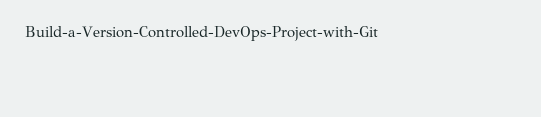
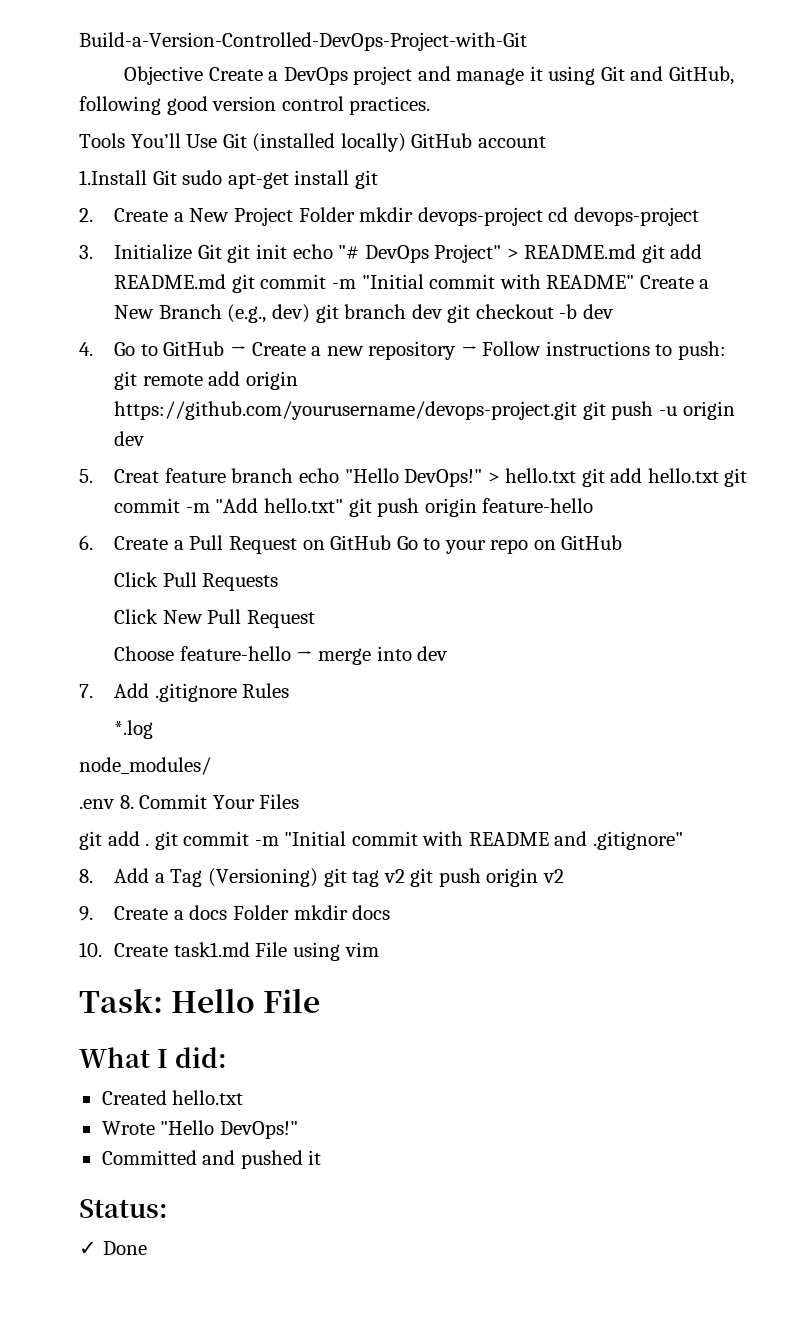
+ Objective Create a DevOps project and manage it using Git and GitHub, following good version control practices.
+ Tools You’ll Use Git (installed locally) GitHub account
+ 1.Install Git sudo apt-get install git
+ 2. Create a New Project Folder mkdir devops-project cd devops-project
+ 3. Initialize Git git init echo "# DevOps Project" > README.md git add README.md git commit -m "Initial commit with README" Create a New Branch (e.g., dev) git branch dev git checkout -b dev
+ 4. Go to GitHub → Create a new repository → Follow instructions to push: git remote add origin https://github.com/yourusername/devops-project.git git push -u origin dev
+ 5. Creat feature branch echo "Hello DevOps!" > hello.txt git add hello.txt git commit -m "Add hello.txt" git push origin feature-hello
+ 6. Create a Pull Request on GitHub Go to your repo on GitHub
+ Click Pull Requests
+ Click New Pull Request
+ Choose feature-hello → merge into dev
+ 7. Add .gitignore Rules
+ *.log
+ node_modules/
+ .env 8. Commit Your Files
+ git add . git commit -m "Initial commit with README and .gitignore"
+ 8. Add a Tag (Versioning) git tag v2 git push origin v2
+ 9. Create a docs Folder mkdir docs
+ 10. Create task1.md File using vim
+ Task: Hello File
+ What I did:
+ Created hello.txt
+ Wrote "Hello DevOps!"
+ Committed and pushed it
+ Status:
+ ✓ Done

